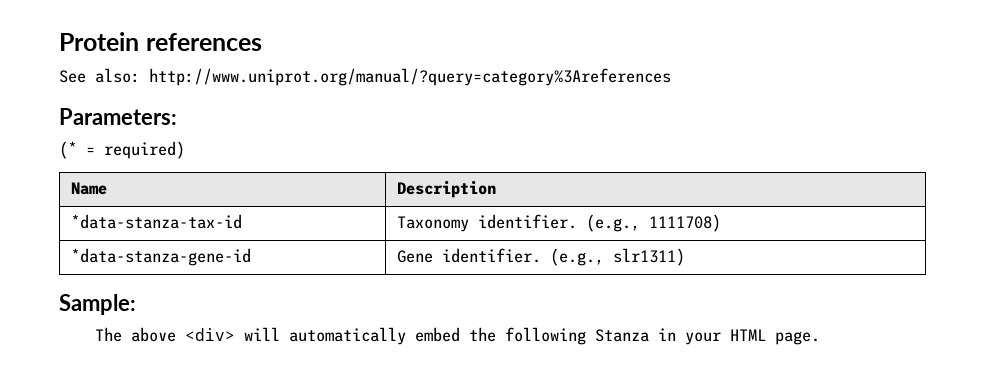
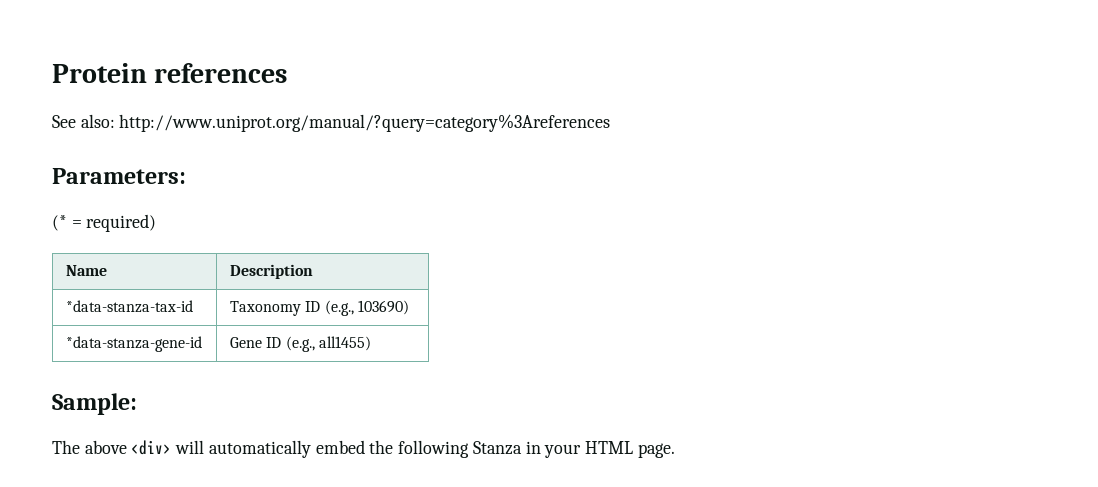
- *data-stanza-tax-id | Taxonomy identifier. (e.g., 1111708)
+ *data-stanza-tax-id | Taxonomy ID (e.g., 103690)
- *data-stanza-gene-id | Gene identifier. (e.g., slr1311)
+ *data-stanza-gene-id | Gene ID (e.g., all1455)

